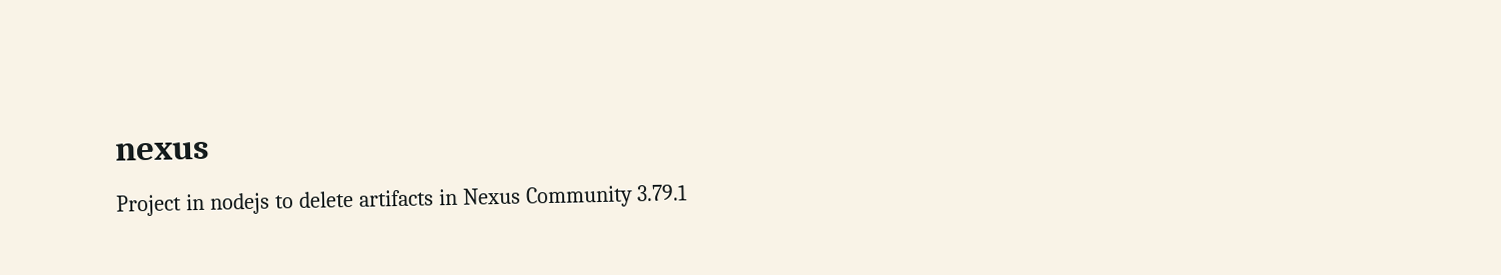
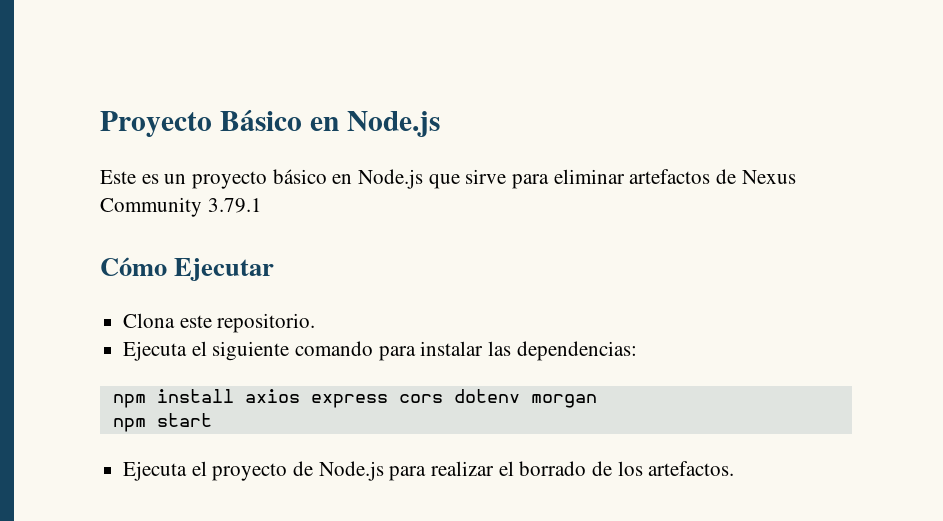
- nexus
- Project in nodejs to delete artifacts in Nexus Community 3.79.1
+ Proyecto Básico en Node.js
+ Este es un proyecto básico en Node.js que sirve para eliminar artefactos de Nexus Community 3.79.1
+ Cómo Ejecutar
+ Clona este repositorio.
+ Ejecuta el siguiente comando para instalar las dependencias:
+ npm install axios express cors dotenv morgan
+ npm start
+ Ejecuta el proyecto de Node.js para realizar el borrado de los artefactos.

